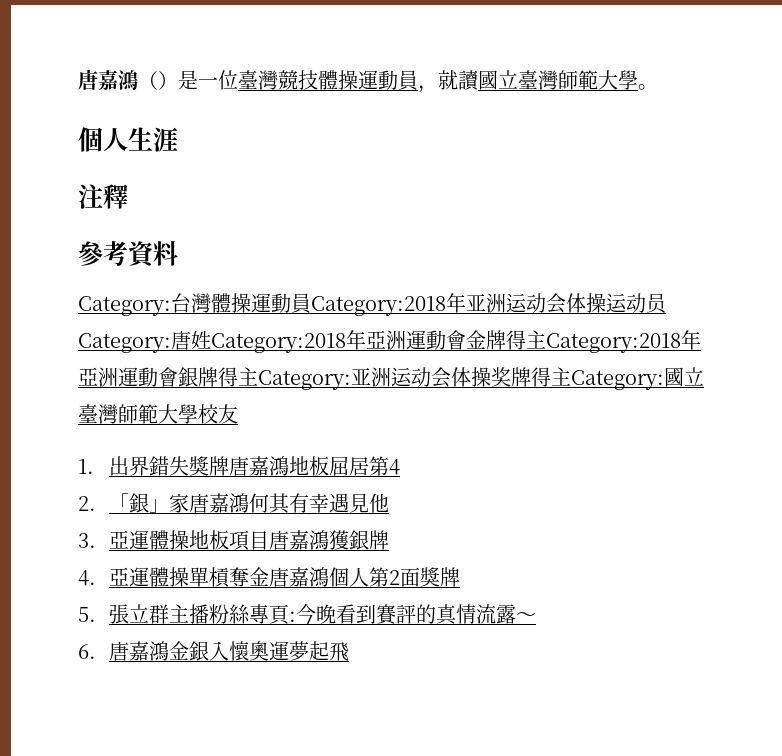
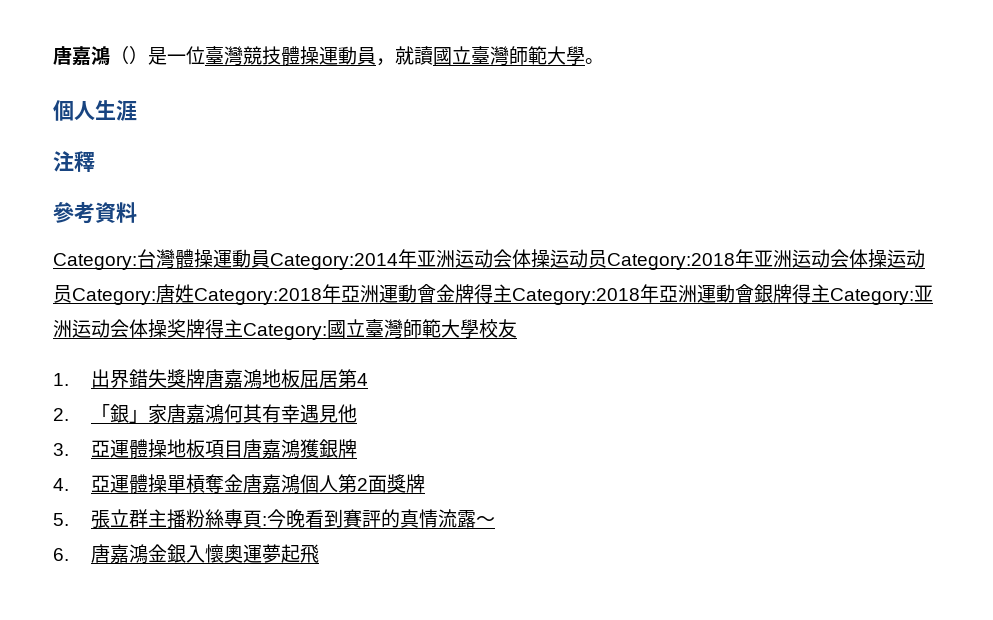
- Category:台灣體操運動員Category:2018年亚洲运动会体操运动员Category:唐姓Category:2018年亞洲運動會金牌得主Category:2018年亞洲運動會銀牌得主Category:亚洲运动会体操奖牌得主Category:國立臺灣師範大學校友
+ Category:台灣體操運動員Category:2014年亚洲运动会体操运动员Category:2018年亚洲运动会体操运动员Category:唐姓Category:2018年亞洲運動會金牌得主Category:2018年亞洲運動會銀牌得主Category:亚洲运动会体操奖牌得主Category:國立臺灣師範大學校友

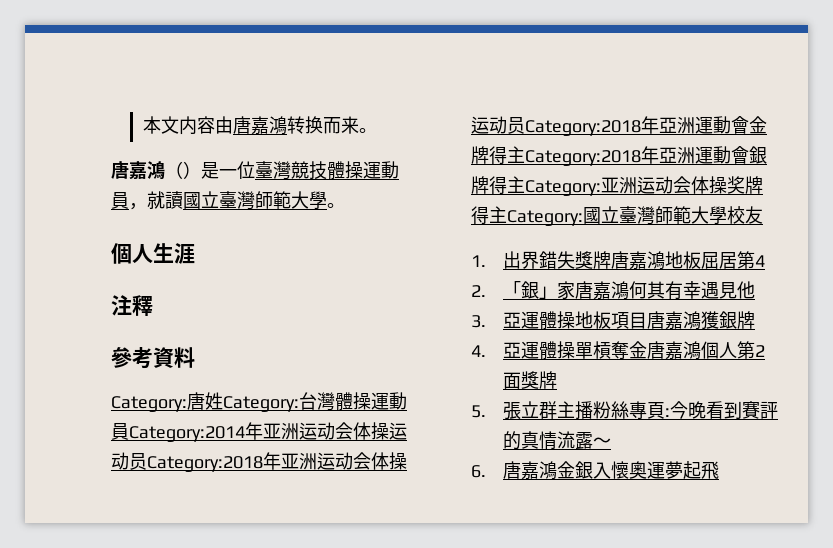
+ 本文内容由唐嘉鴻转换而来。
- Category:台灣體操運動員Category:2014年亚洲运动会体操运动员Category:2018年亚洲运动会体操运动员Category:唐姓Category:2018年亞洲運動會金牌得主Category:2018年亞洲運動會銀牌得主Category:亚洲运动会体操奖牌得主Category:國立臺灣師範大學校友
+ Category:唐姓Category:台灣體操運動員Category:2014年亚洲运动会体操运动员Category:2018年亚洲运动会体操运动员Category:2018年亞洲運動會金牌得主Category:2018年亞洲運動會銀牌得主Category:亚洲运动会体操奖牌得主Category:國立臺灣師範大學校友

